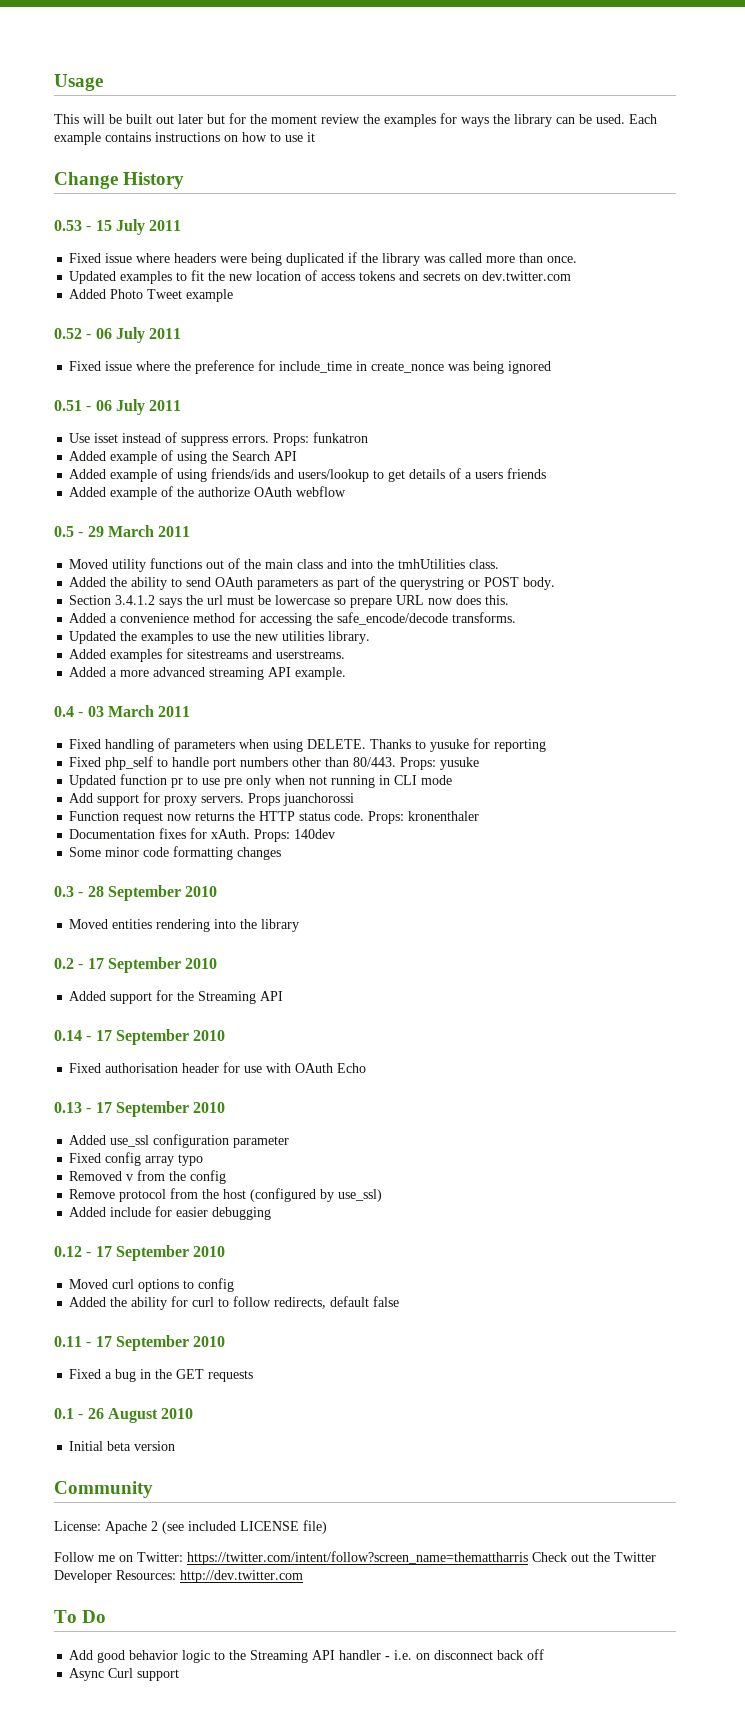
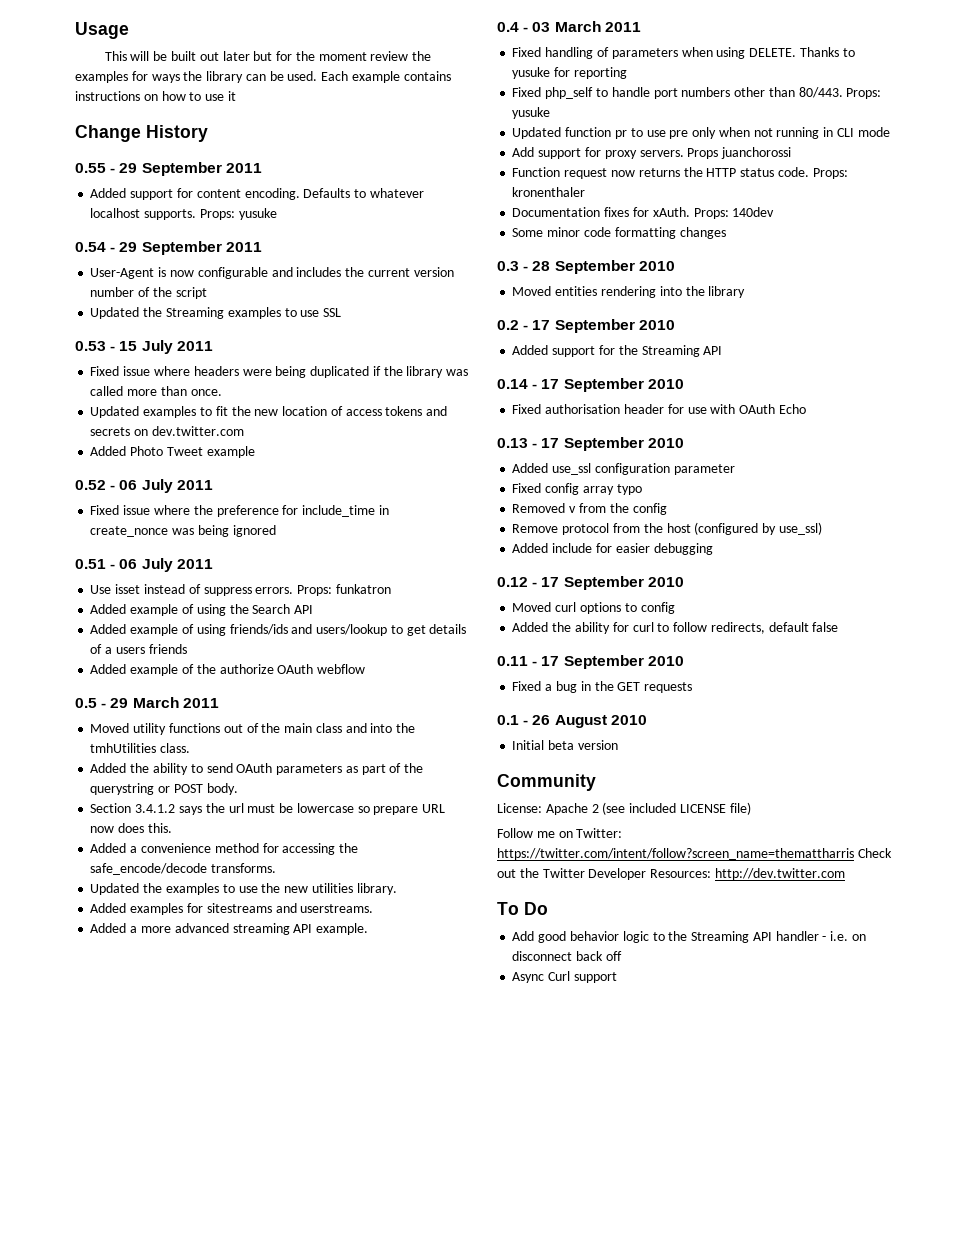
+ 0.55 - 29 September 2011
+ Added support for content encoding. Defaults to whatever localhost supports. Props: yusuke
+ 0.54 - 29 September 2011
+ User-Agent is now configurable and includes the current version number of the script
+ Updated the Streaming examples to use SSL

